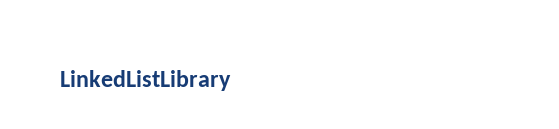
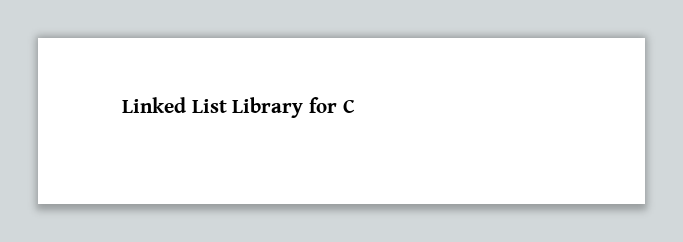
- LinkedListLibrary
+ Linked List Library for C

